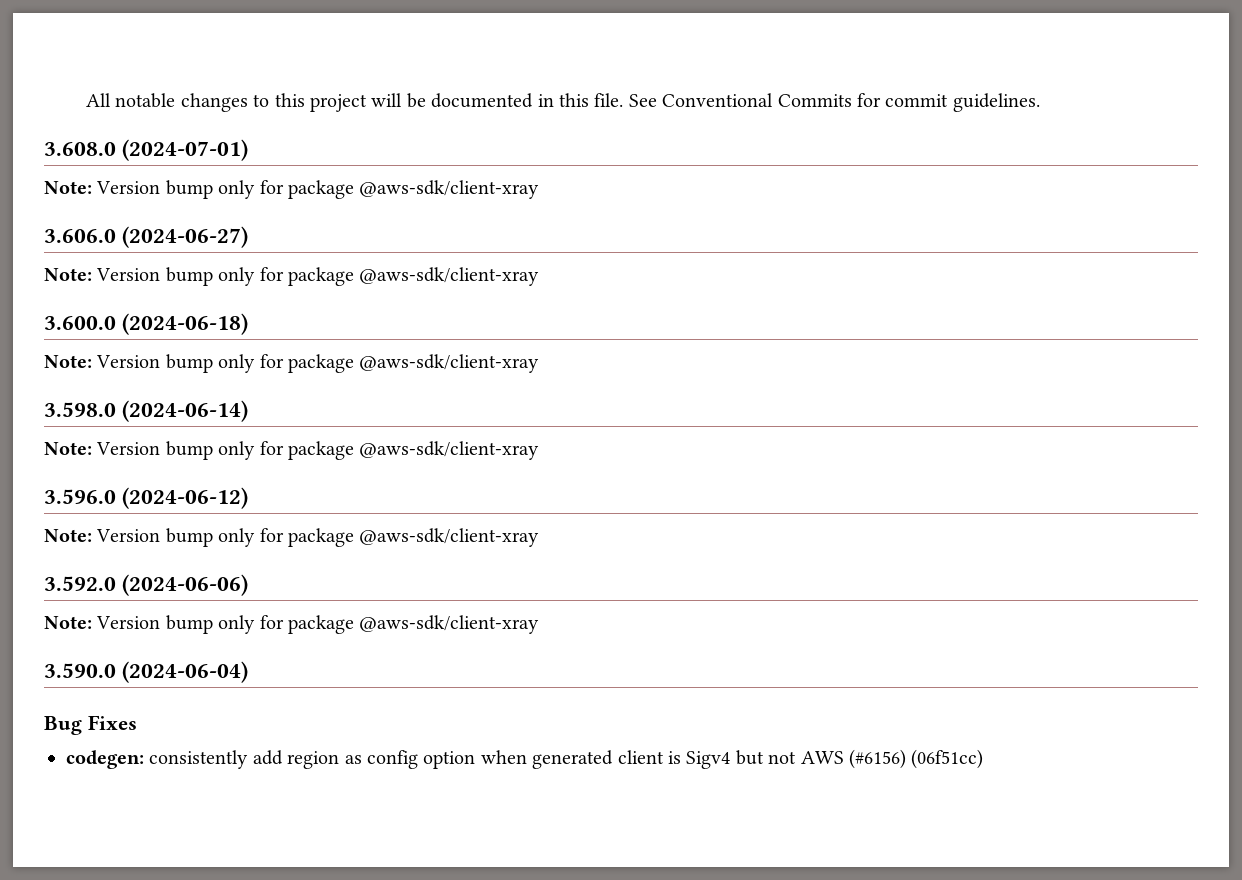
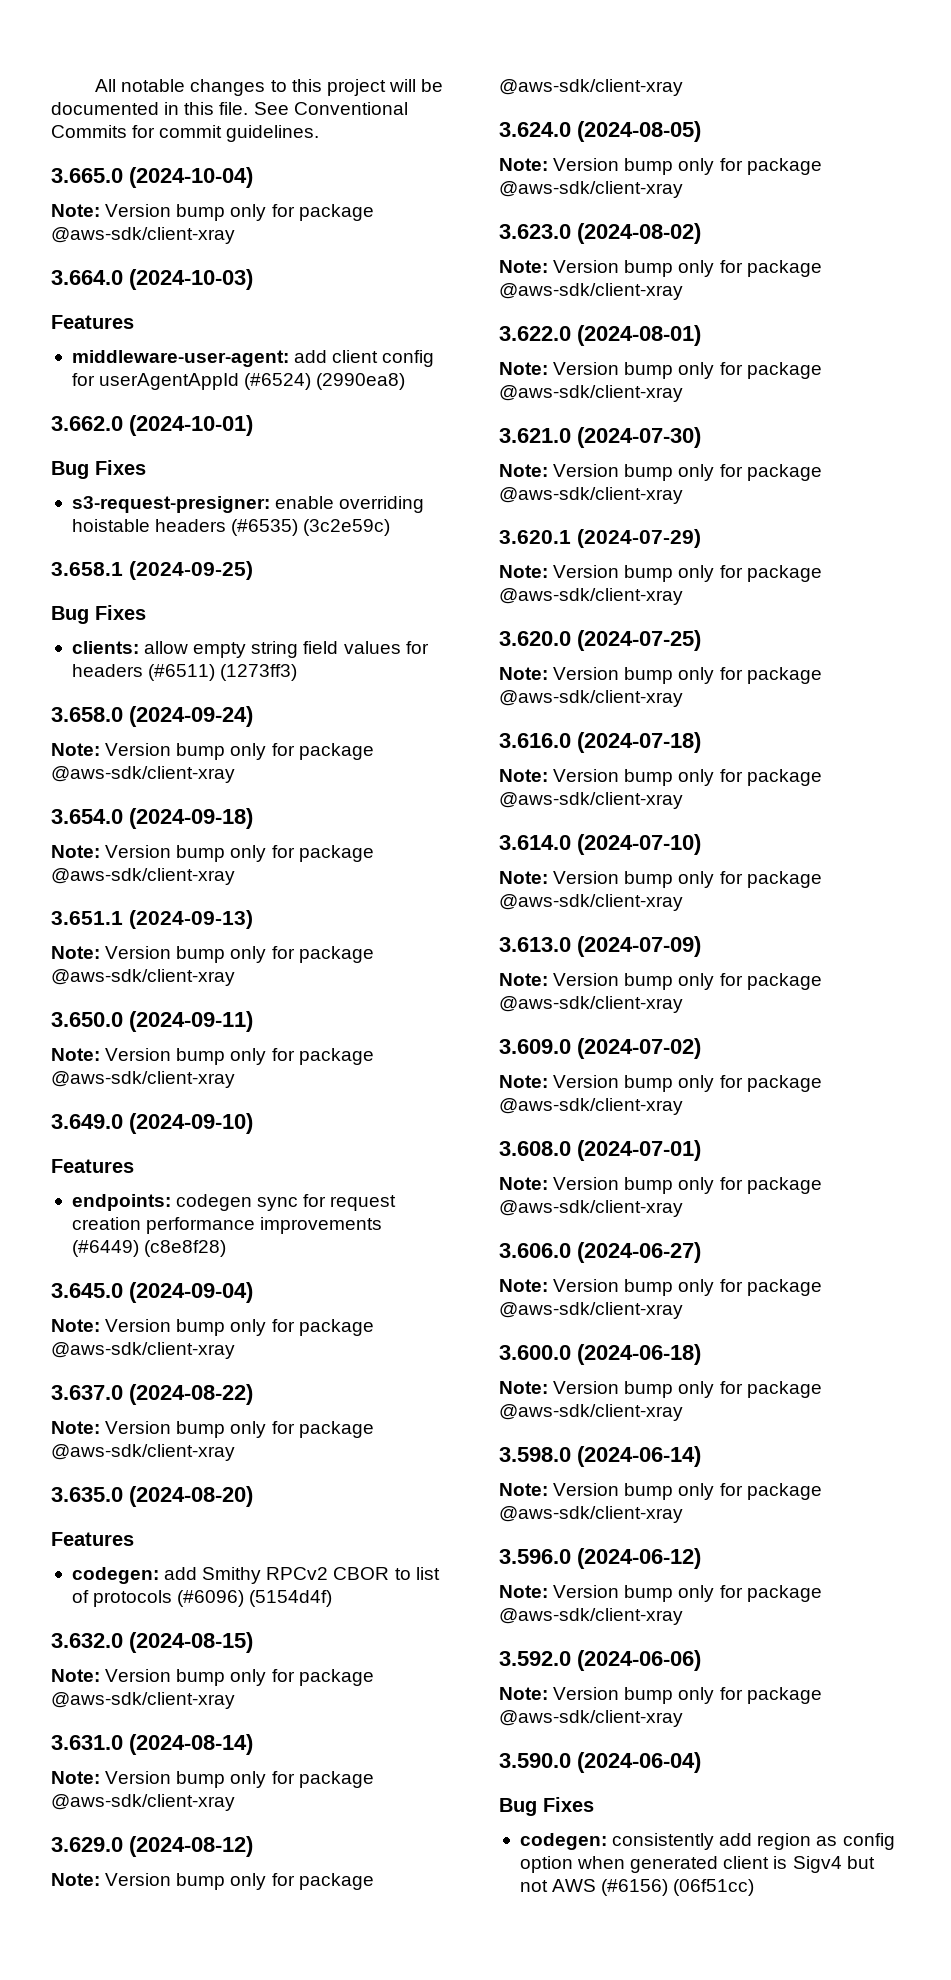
+ 3.665.0 (2024-10-04)
+ Note: Version bump only for package @aws-sdk/client-xray
+ 3.664.0 (2024-10-03)
+ Features
+ middleware-user-agent: add client config for userAgentAppId (#6524) (2990ea8)
+ 3.662.0 (2024-10-01)
+ Bug Fixes
+ s3-request-presigner: enable overriding hoistable headers (#6535) (3c2e59c)
+ 3.658.1 (2024-09-25)
+ Bug Fixes
+ clients: allow empty string field values for headers (#6511) (1273ff3)
+ 3.658.0 (2024-09-24)
+ Note: Version bump only for package @aws-sdk/client-xray
+ 3.654.0 (2024-09-18)
+ Note: Version bump only for package @aws-sdk/client-xray
+ 3.651.1 (2024-09-13)
+ Note: Version bump only for package @aws-sdk/client-xray
+ 3.650.0 (2024-09-11)
+ Note: Version bump only for package @aws-sdk/client-xray
+ 3.649.0 (2024-09-10)
+ Features
+ endpoints: codegen sync for request creation performance improvements (#6449) (c8e8f28)
+ 3.645.0 (2024-09-04)
+ Note: Version bump only for package @aws-sdk/client-xray
+ 3.637.0 (2024-08-22)
+ Note: Version bump only for package @aws-sdk/client-xray
+ 3.635.0 (2024-08-20)
+ Features
+ codegen: add Smithy RPCv2 CBOR to list of protocols (#6096) (5154d4f)
+ 3.632.0 (2024-08-15)
+ Note: Version bump only for package @aws-sdk/client-xray
+ 3.631.0 (2024-08-14)
+ Note: Version bump only for package @aws-sdk/client-xray
+ 3.629.0 (2024-08-12)
+ Note: Version bump only for package @aws-sdk/client-xray
+ 3.624.0 (2024-08-05)
+ Note: Version bump only for package @aws-sdk/client-xray
+ 3.623.0 (2024-08-02)
+ Note: Version bump only for package @aws-sdk/client-xray
+ 3.622.0 (2024-08-01)
+ Note: Version bump only for package @aws-sdk/client-xray
+ 3.621.0 (2024-07-30)
+ Note: Version bump only for package @aws-sdk/client-xray
+ 3.620.1 (2024-07-29)
+ Note: Version bump only for package @aws-sdk/client-xray
+ 3.620.0 (2024-07-25)
+ Note: Version bump only for package @aws-sdk/client-xray
+ 3.616.0 (2024-07-18)
+ Note: Version bump only for package @aws-sdk/client-xray
+ 3.614.0 (2024-07-10)
+ Note: Version bump only for package @aws-sdk/client-xray
+ 3.613.0 (2024-07-09)
+ Note: Version bump only for package @aws-sdk/client-xray
+ 3.609.0 (2024-07-02)
+ Note: Version bump only for package @aws-sdk/client-xray

